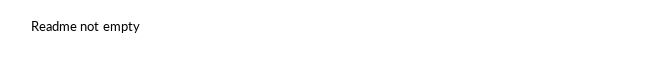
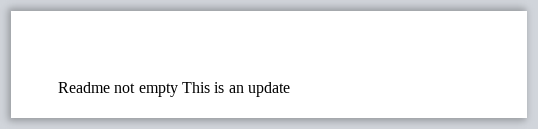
- Readme not empty
+ Readme not empty This is an update

